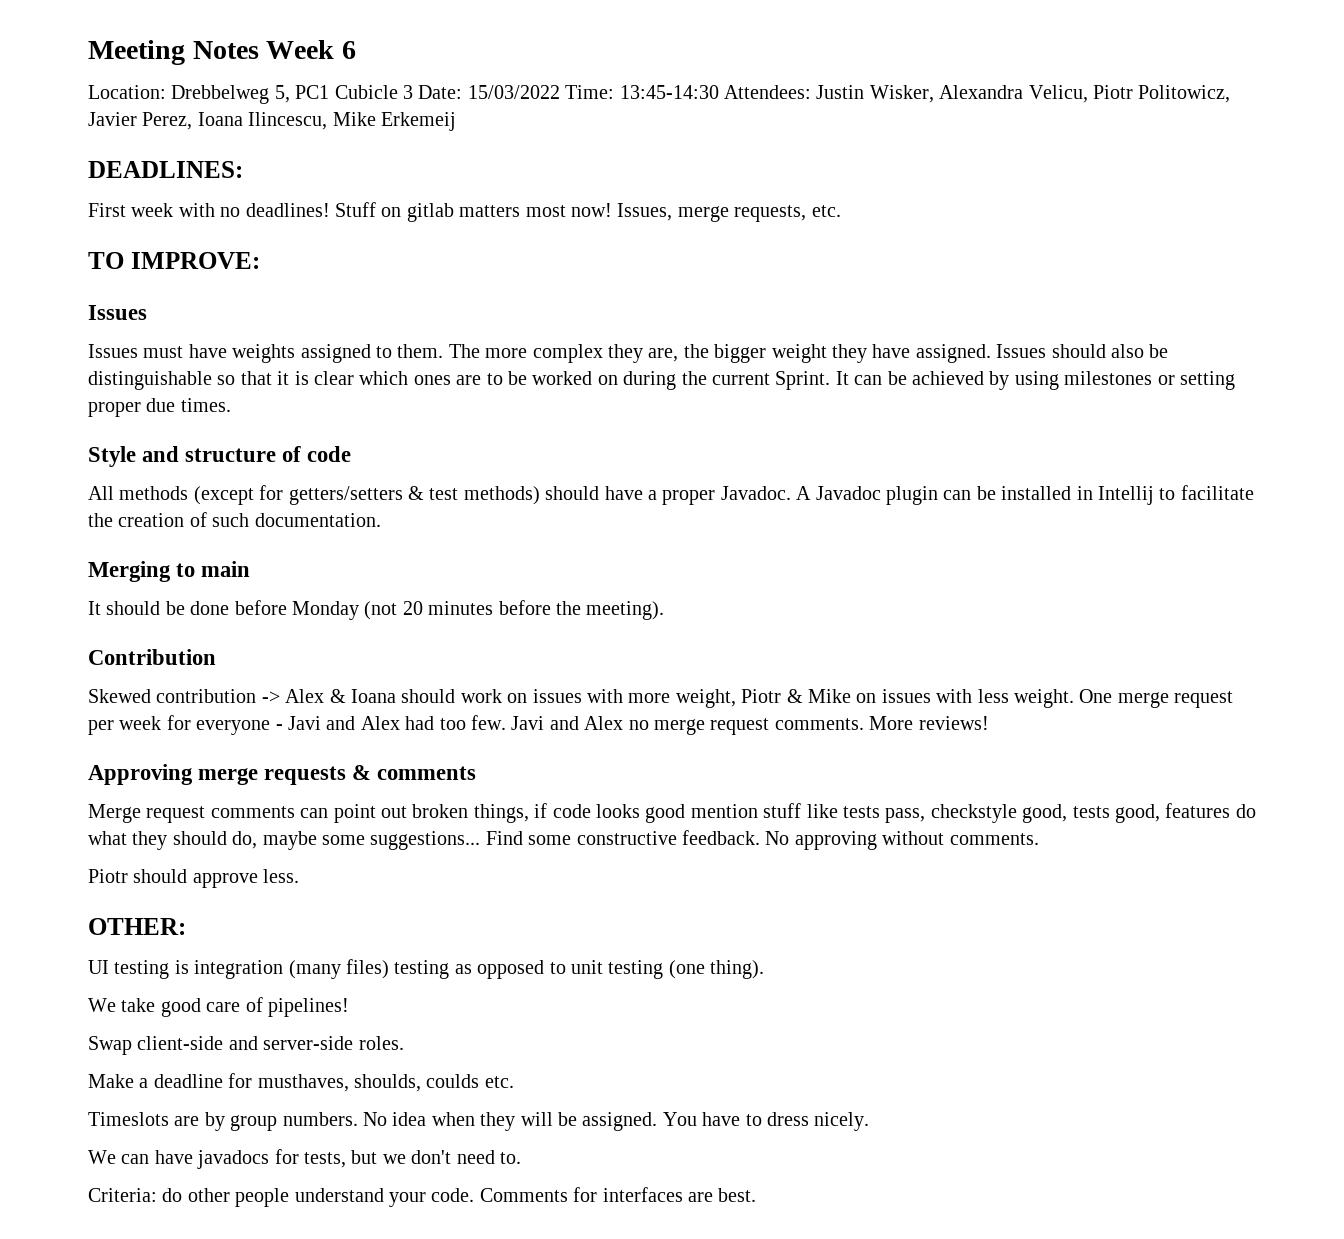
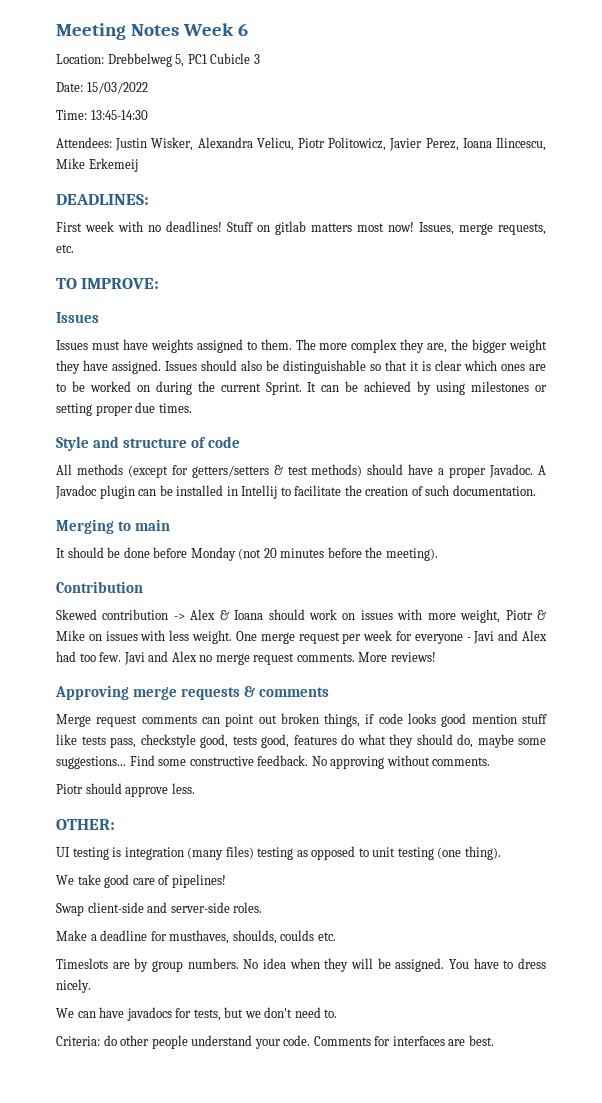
- Location: Drebbelweg 5, PC1 Cubicle 3 Date: 15/03/2022 Time: 13:45-14:30 Attendees: Justin Wisker, Alexandra Velicu, Piotr Politowicz, Javier Perez, Ioana Ilincescu, Mike Erkemeij
+ Location: Drebbelweg 5, PC1 Cubicle 3
+ Date: 15/03/2022
+ Time: 13:45-14:30
+ Attendees: Justin Wisker, Alexandra Velicu, Piotr Politowicz, Javier Perez, Ioana Ilincescu, Mike Erkemeij

